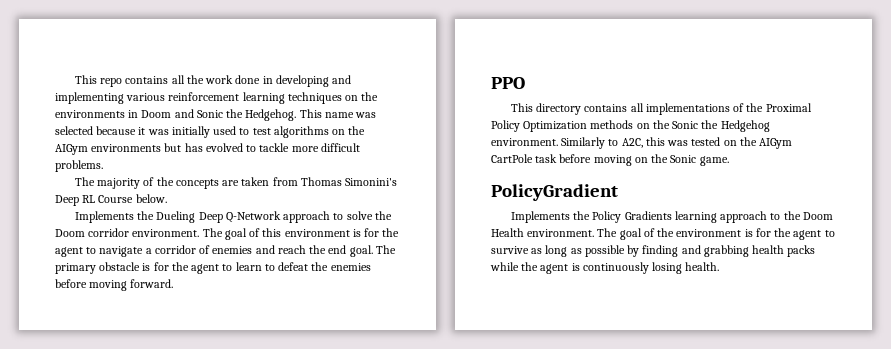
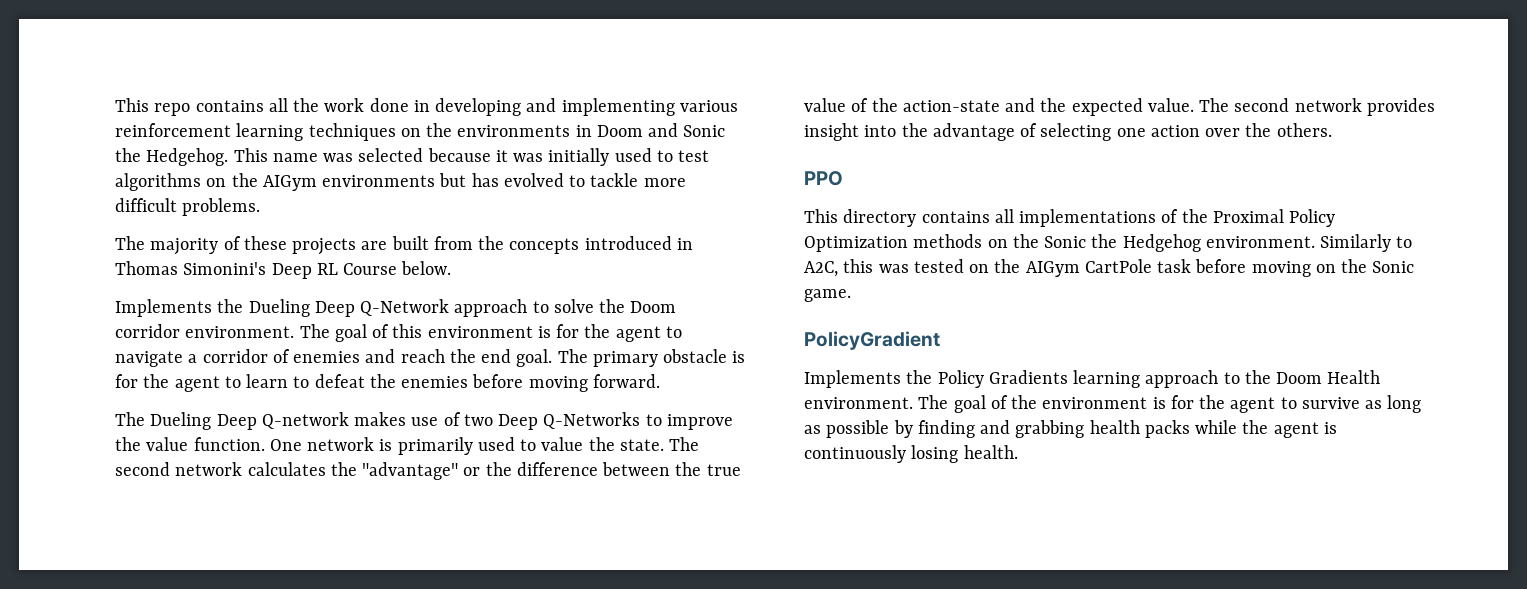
- The majority of the concepts are taken from Thomas Simonini's Deep RL Course below.
+ The majority of these projects are built from the concepts introduced in Thomas Simonini's Deep RL Course below.
+ The Dueling Deep Q-network makes use of two Deep Q-Networks to improve the value function. One network is primarily used to value the state. The second network calculates the "advantage" or the difference between the true value of the action-state and the expected value. The second network provides insight into the advantage of selecting one action over the others.

